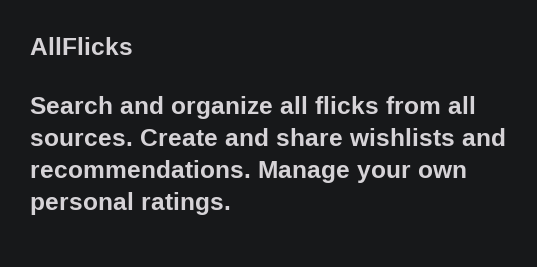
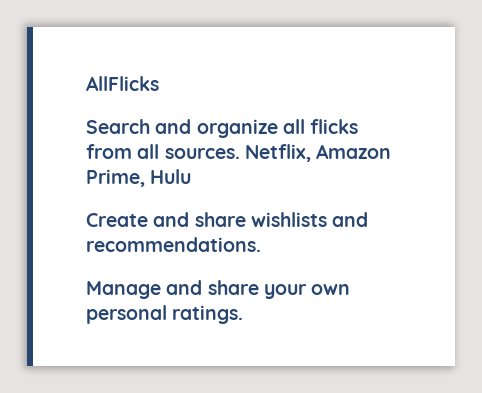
- Search and organize all flicks from all sources. Create and share wishlists and recommendations. Manage your own personal ratings.
+ Search and organize all flicks from all sources. Netflix, Amazon Prime, Hulu
+ Create and share wishlists and recommendations.
+ Manage and share your own personal ratings.

